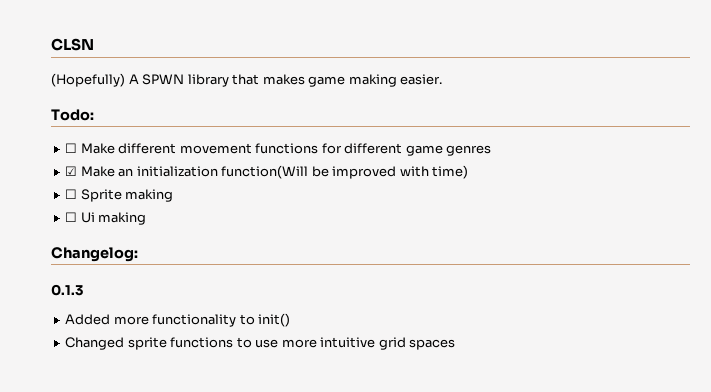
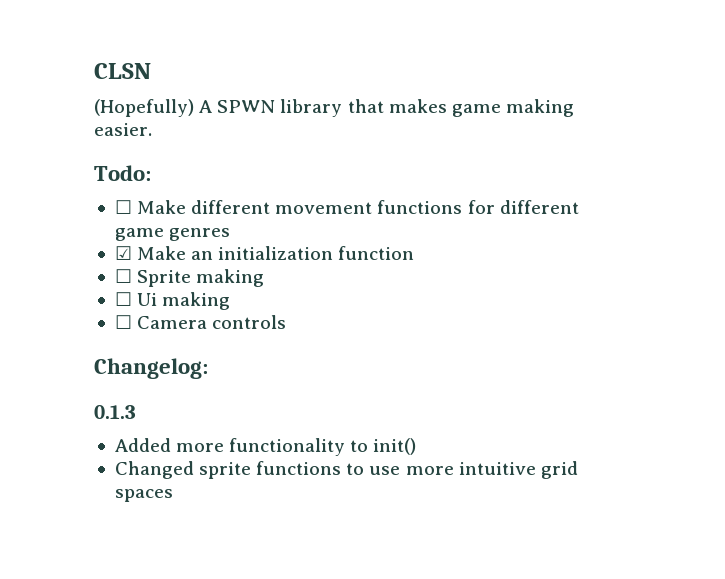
- ☑ Make an initialization function(Will be improved with time)
+ ☑ Make an initialization function
+ ☐ Camera controls

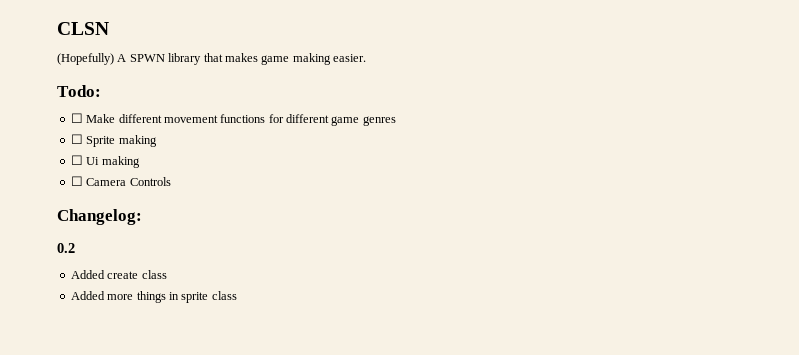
- ☑ Make an initialization function
- ☐ Camera controls
+ ☐ Camera Controls
- 0.1.3
- Added more functionality to init()
- Changed sprite functions to use more intuitive grid spaces
+ 0.2
+ Added create class
+ Added more things in sprite class

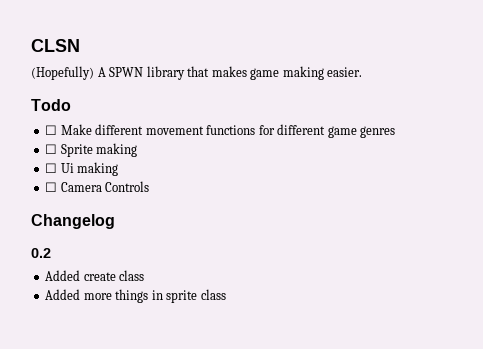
- Todo:
+ Todo
- Changelog:
+ Changelog

